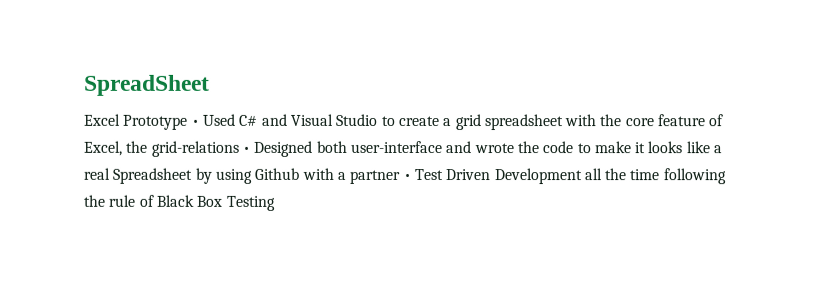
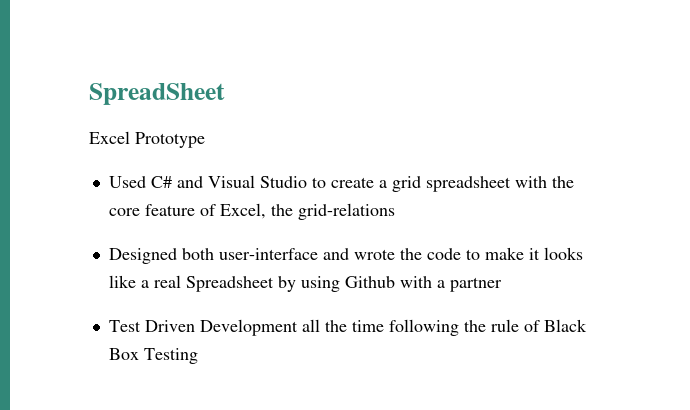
- Excel Prototype • Used C# and Visual Studio to create a grid spreadsheet with the core feature of Excel, the grid-relations • Designed both user-interface and wrote the code to make it looks like a real Spreadsheet by using Github with a partner • Test Driven Development all the time following the rule of Black Box Testing
+ Excel Prototype
+ Used C# and Visual Studio to create a grid spreadsheet with the core feature of Excel, the grid-relations
+ Designed both user-interface and wrote the code to make it looks like a real Spreadsheet by using Github with a partner
+ Test Driven Development all the time following the rule of Black Box Testing

